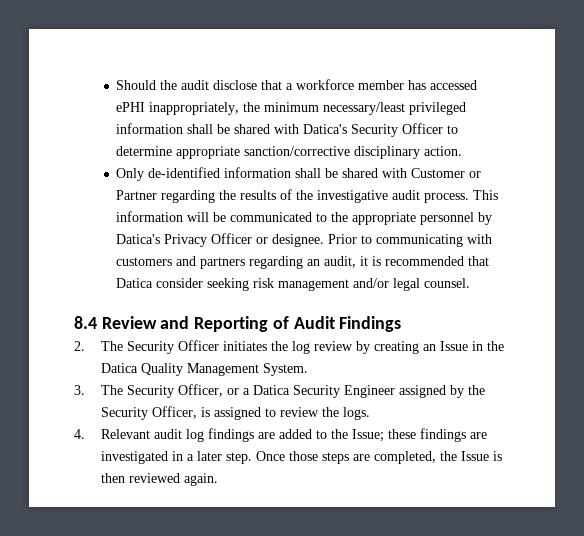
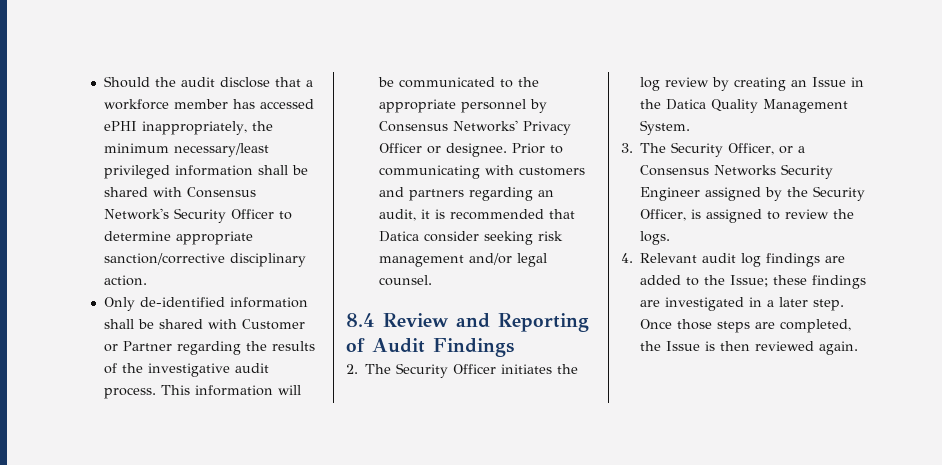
- Should the audit disclose that a workforce member has accessed ePHI inappropriately, the minimum necessary/least privileged information shall be shared with Datica's Security Officer to determine appropriate sanction/corrective disciplinary action.
+ Should the audit disclose that a workforce member has accessed ePHI inappropriately, the minimum necessary/least privileged information shall be shared with Consensus Network's Security Officer to determine appropriate sanction/corrective disciplinary action.
- This information will be communicated to the appropriate personnel by Datica's Privacy Officer or designee.
+ This information will be communicated to the appropriate personnel by Consensus Networks' Privacy Officer or designee.
- 3. The Security Officer, or a Datica Security Engineer assigned by the Security Officer, is assigned to review the logs.
+ 3. The Security Officer, or a Consensus Networks Security Engineer assigned by the Security Officer, is assigned to review the logs.

